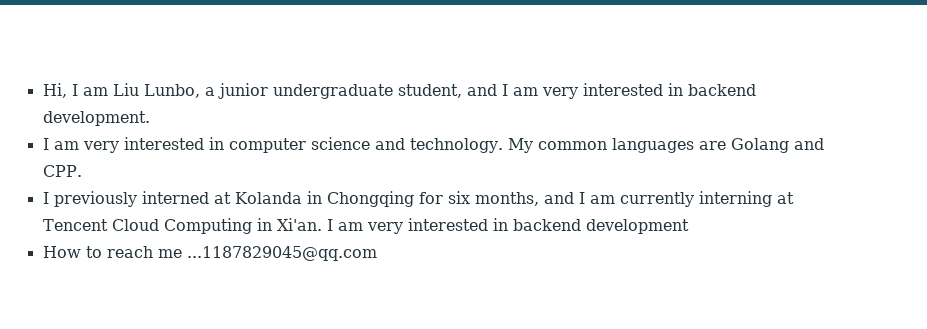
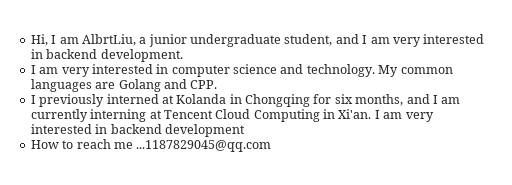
- Hi, I am Liu Lunbo, a junior undergraduate student, and I am very interested in backend development.
+ Hi, I am AlbrtLiu, a junior undergraduate student, and I am very interested in backend development.

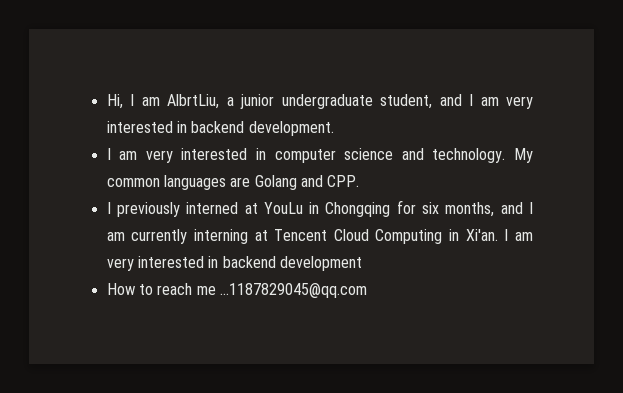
- I previously interned at Kolanda in Chongqing for six months, and I am currently interning at Tencent Cloud Computing in Xi'an.
+ I previously interned at YouLu in Chongqing for six months, and I am currently interning at Tencent Cloud Computing in Xi'an.

